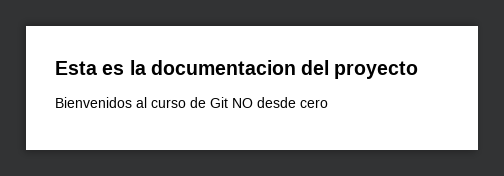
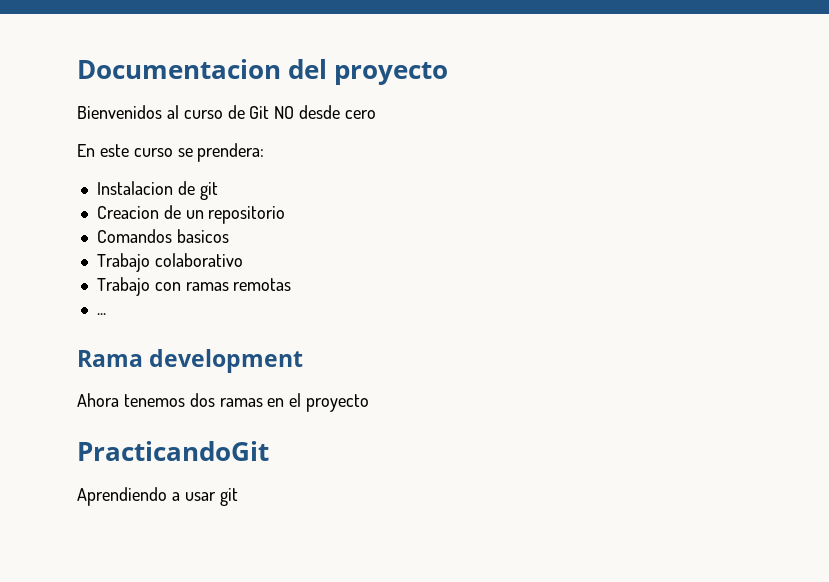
- Esta es la documentacion del proyecto
+ Documentacion del proyecto
+ En este curso se prendera:
+ Instalacion de git
+ Creacion de un repositorio
+ Comandos basicos
+ Trabajo colaborativo
+ Trabajo con ramas remotas
+ ...
+ Rama development
+ Ahora tenemos dos ramas en el proyecto
+ PracticandoGit
+ Aprendiendo a usar git

